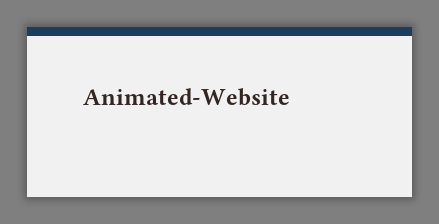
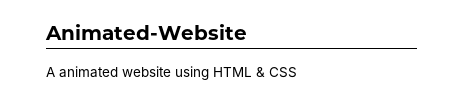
+ A animated website using HTML & CSS

